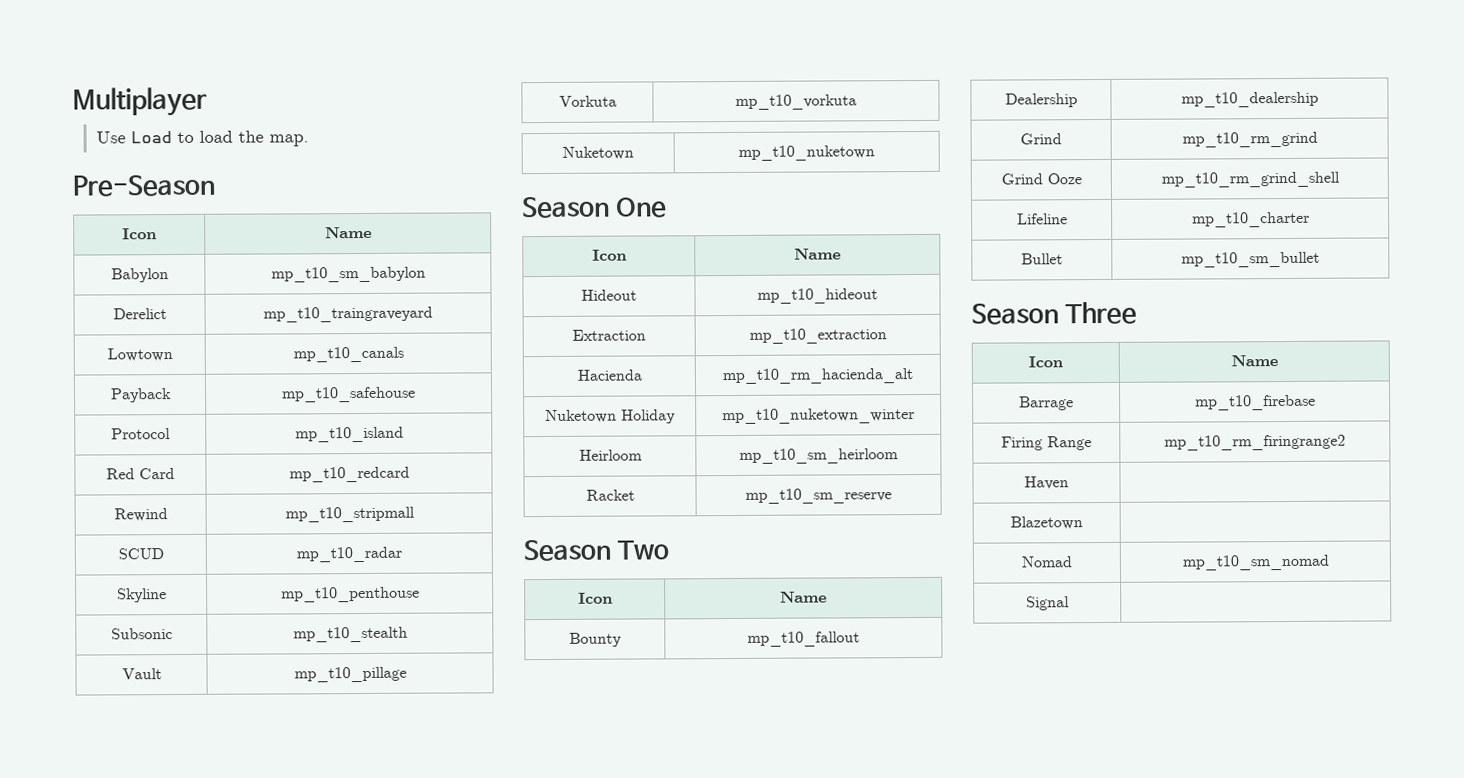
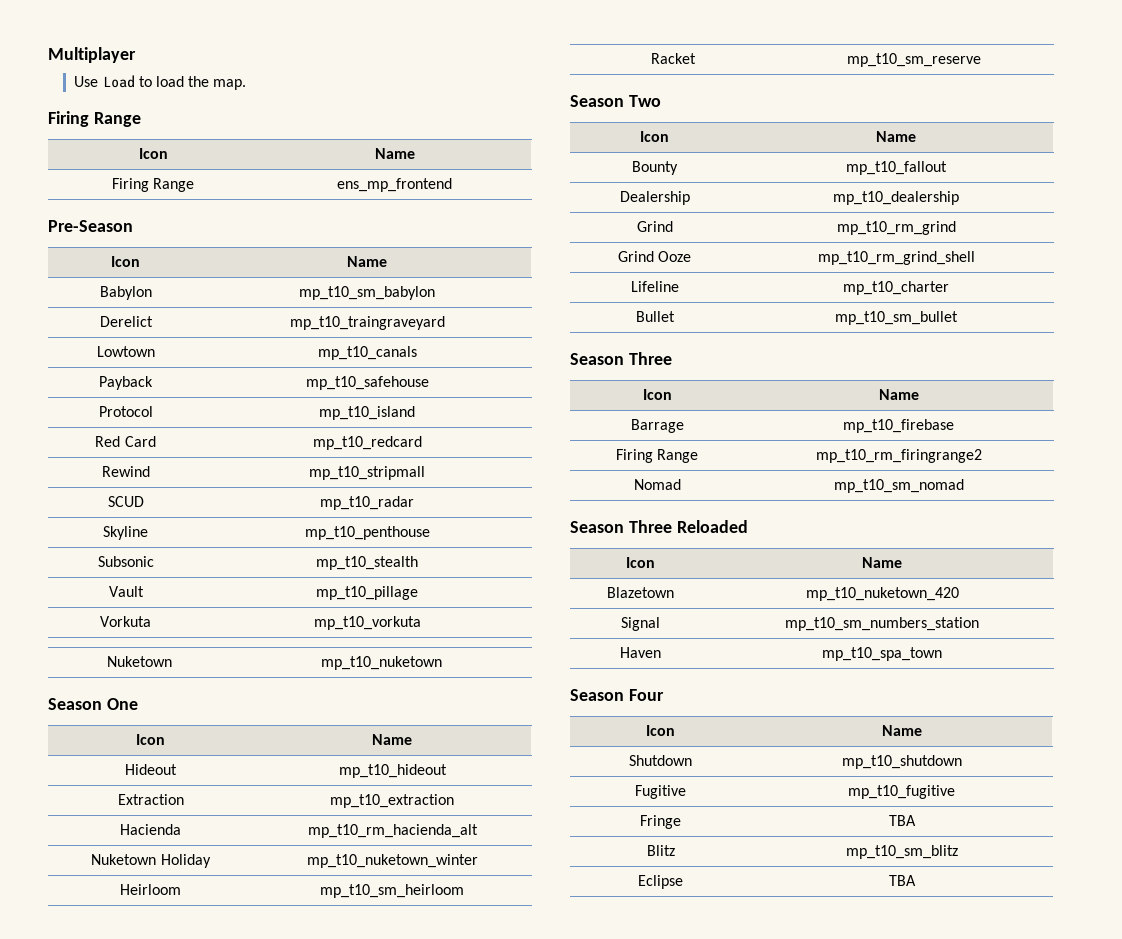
  Use Load to load the map.
+ Firing Range
+ Icon | Name
+ Firing Range | ens_mp_frontend
- Haven |
+ Nomad | mp_t10_sm_nomad
+ Season Three Reloaded
+ Icon | Name
- Blazetown |
- Nomad | mp_t10_sm_nomad
+ Blazetown | mp_t10_nuketown_420
- Signal |
+ Signal | mp_t10_sm_numbers_station
+ Haven | mp_t10_spa_town
+ Season Four
+ Icon | Name
+ Shutdown | mp_t10_shutdown
+ Fugitive | mp_t10_fugitive
+ Fringe | TBA
+ Blitz | mp_t10_sm_blitz
+ Eclipse | TBA

